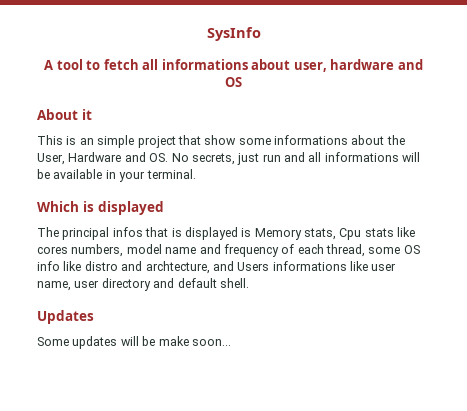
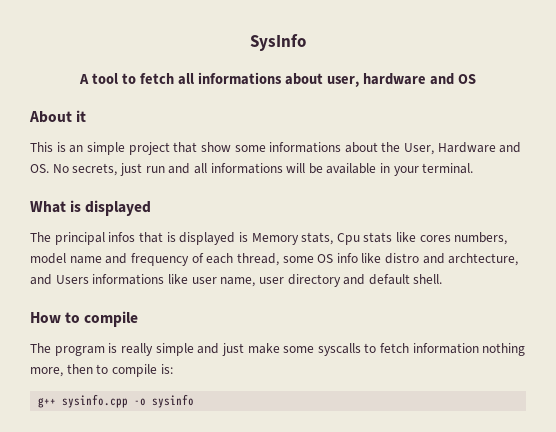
- Which is displayed
+ What is displayed
- Updates
- Some updates will be make soon...
+ How to compile
+ The program is really simple and just make some syscalls to fetch information nothing more, then to compile is:
+ g++ sysinfo.cpp -o sysinfo

